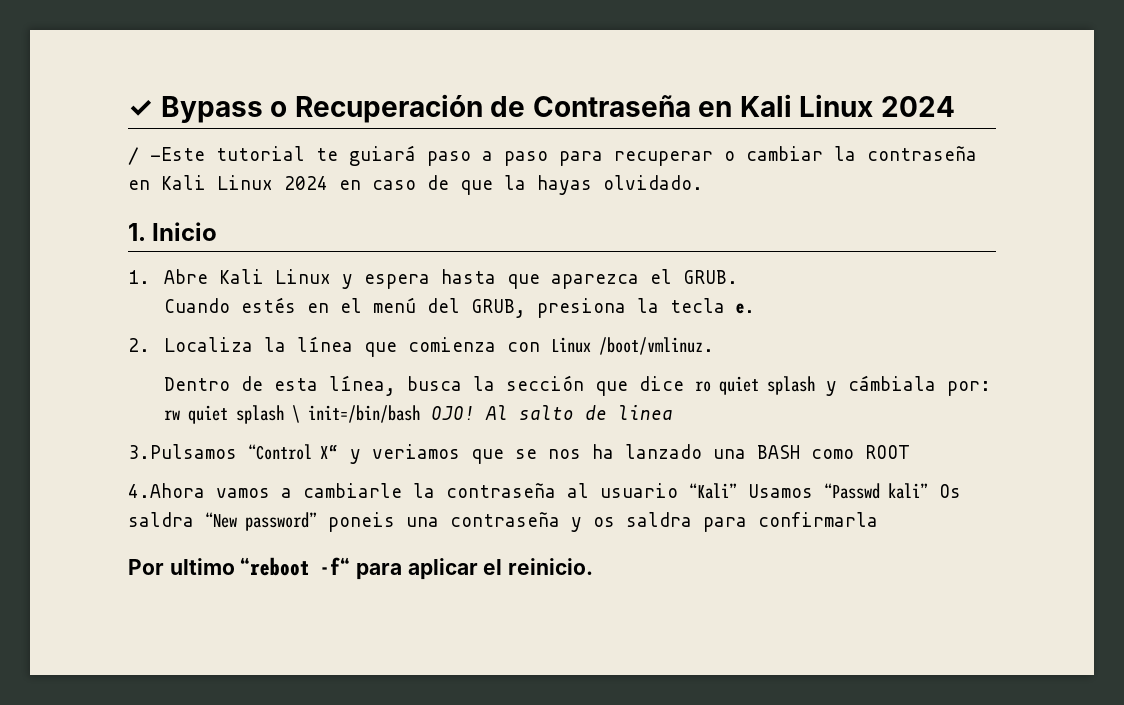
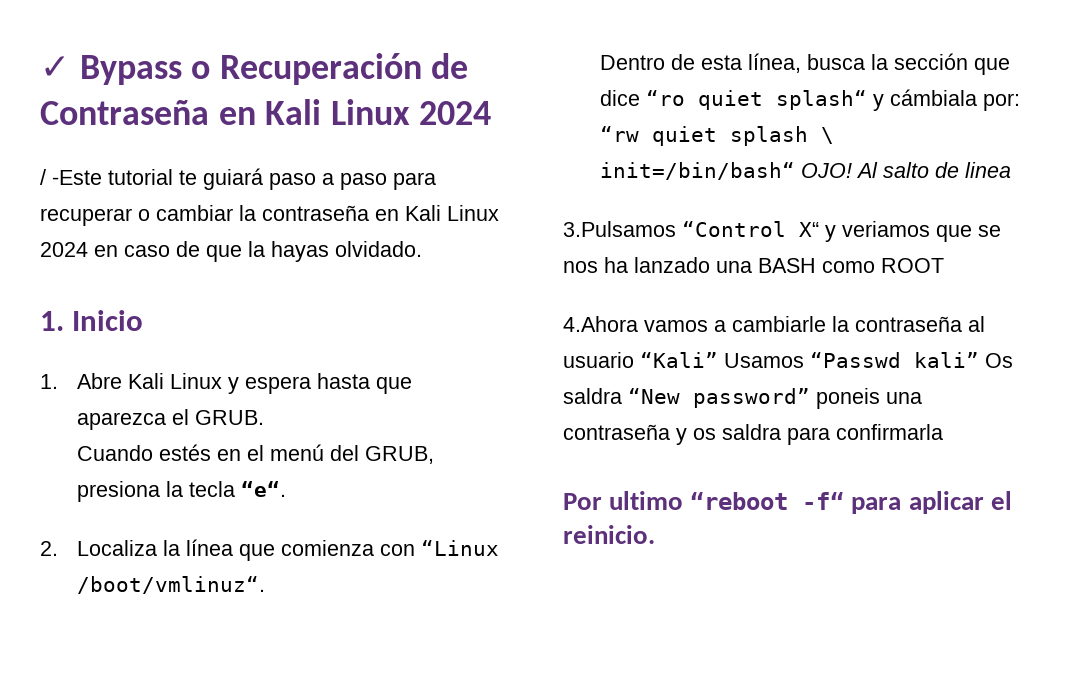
- Cuando estés en el menú del GRUB, presiona la tecla e.
+ Cuando estés en el menú del GRUB, presiona la tecla “e“.
- 2. Localiza la línea que comienza con Linux /boot/vmlinuz.
+ 2. Localiza la línea que comienza con “Linux /boot/vmlinuz“.
- Dentro de esta línea, busca la sección que dice ro quiet splash y cámbiala por: rw quiet splash \ init=/bin/bash OJO!
+ Dentro de esta línea, busca la sección que dice “ro quiet splash“ y cámbiala por: “rw quiet splash \ init=/bin/bash“ OJO!

